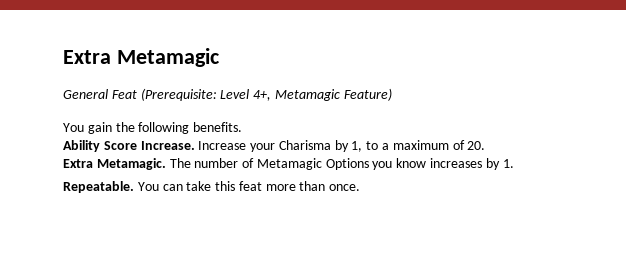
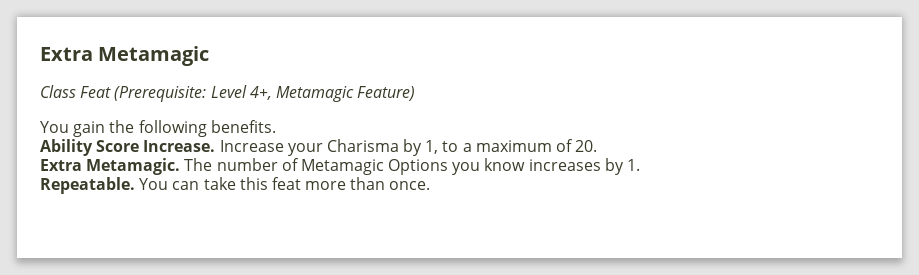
- General Feat (Prerequisite: Level 4+, Metamagic Feature)
+ Class Feat (Prerequisite: Level 4+, Metamagic Feature)

